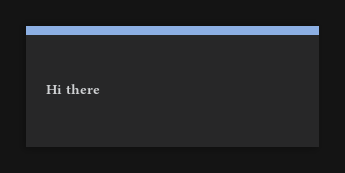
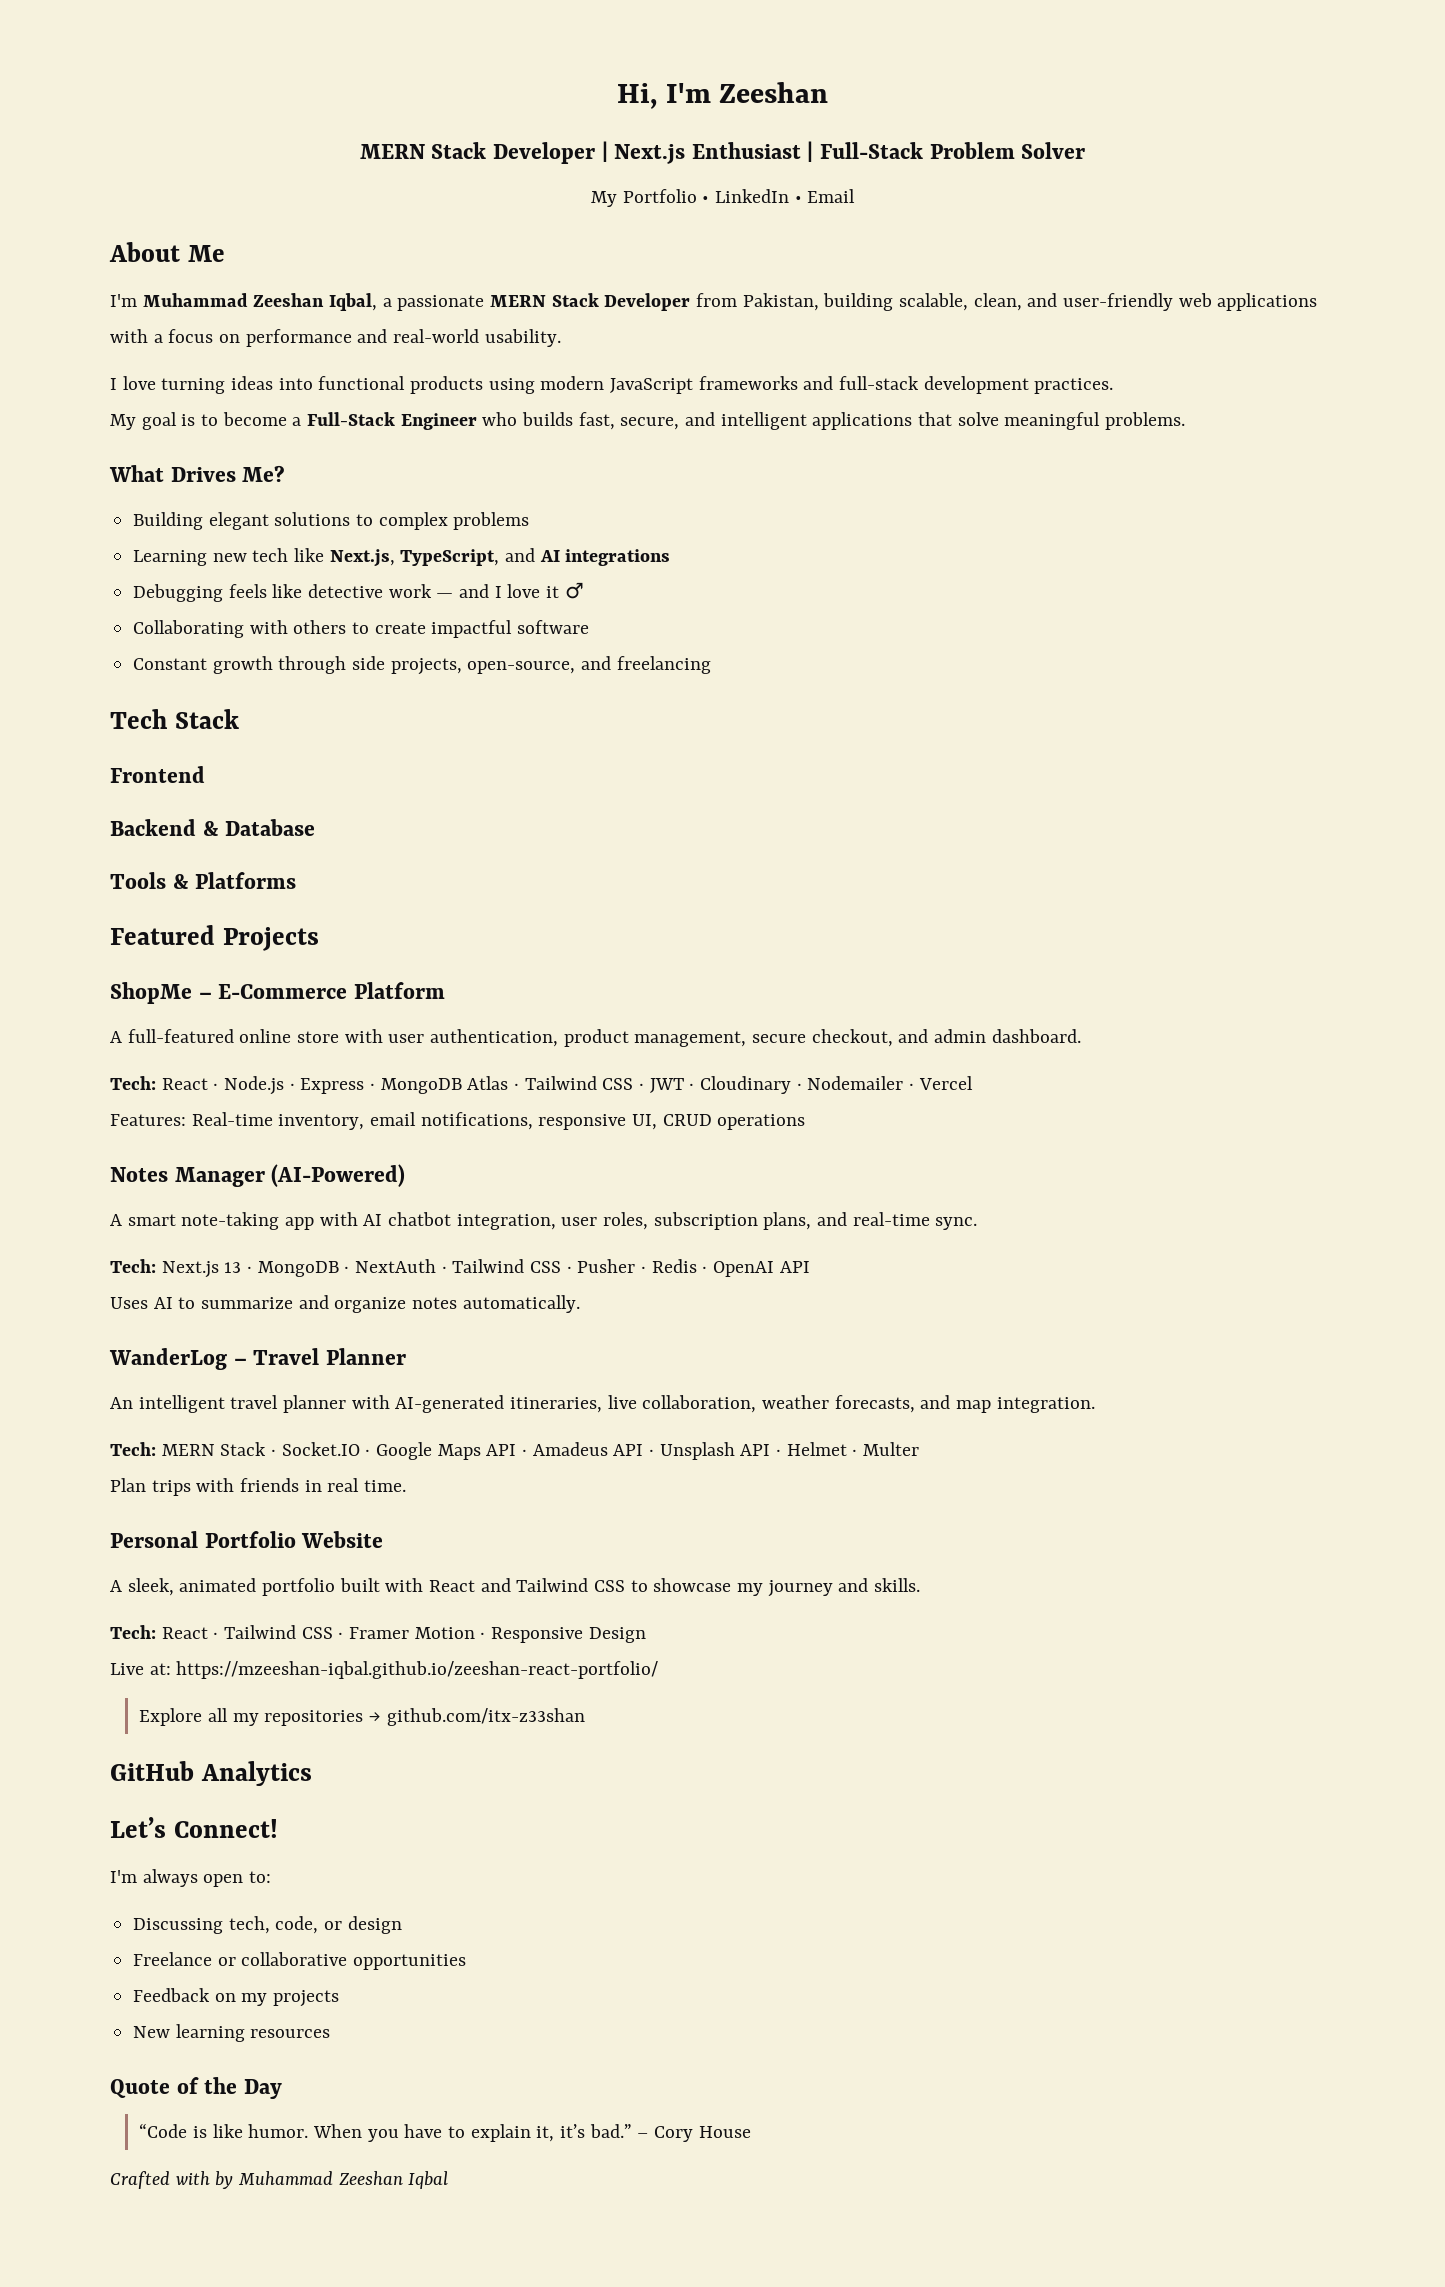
- Hi there
+ Hi, I'm Zeeshan
+ MERN Stack Developer | Next.js Enthusiast | Full-Stack Problem Solver
+ My Portfolio • LinkedIn • Email
+ About Me
+ I'm Muhammad Zeeshan Iqbal, a passionate MERN Stack Developer from Pakistan, building scalable, clean, and user-friendly web applications with a focus on performance and real-world usability.
+ I love turning ideas into functional products using modern JavaScript frameworks and full-stack development practices.
+ My goal is to become a Full-Stack Engineer who builds fast, secure, and intelligent applications that solve meaningful problems.
+ What Drives Me?
+ Building elegant solutions to complex problems
+ Learning new tech like Next.js, TypeScript, and AI integrations
+ Debugging feels like detective work — and I love it ♂
+ Collaborating with others to create impactful software
+ Constant growth through side projects, open-source, and freelancing
+ Tech Stack
+ Frontend
+ Backend & Database
+ Tools & Platforms
+ Featured Projects
+ ShopMe – E-Commerce Platform
+ A full-featured online store with user authentication, product management, secure checkout, and admin dashboard.
+ Tech: React · Node.js · Express · MongoDB Atlas · Tailwind CSS · JWT · Cloudinary · Nodemailer · Vercel
+ Features: Real-time inventory, email notifications, responsive UI, CRUD operations
+ Notes Manager (AI-Powered)
+ A smart note-taking app with AI chatbot integration, user roles, subscription plans, and real-time sync.
+ Tech: Next.js 13 · MongoDB · NextAuth · Tailwind CSS · Pusher · Redis · OpenAI API
+ Uses AI to summarize and organize notes automatically.
+ WanderLog – Travel Planner
+ An intelligent travel planner with AI-generated itineraries, live collaboration, weather forecasts, and map integration.
+ Tech: MERN Stack · Socket.IO · Google Maps API · Amadeus API · Unsplash API · Helmet · Multer
+ Plan trips with friends in real time.
+ Personal Portfolio Website
+ A sleek, animated portfolio built with React and Tailwind CSS to showcase my journey and skills.
+ Tech: React · Tailwind CSS · Framer Motion · Responsive Design
+ Live at: https://mzeeshan-iqbal.github.io/zeeshan-react-portfolio/
+ Explore all my repositories → github.com/itx-z33shan
+ GitHub Analytics
+ Let’s Connect!
+ I'm always open to:
+ Discussing tech, code, or design
+ Freelance or collaborative opportunities
+ Feedback on my projects
+ New learning resources
+ Quote of the Day
+ “Code is like humor. When you have to explain it, it’s bad.” – Cory House
+ Crafted with by Muhammad Zeeshan Iqbal

